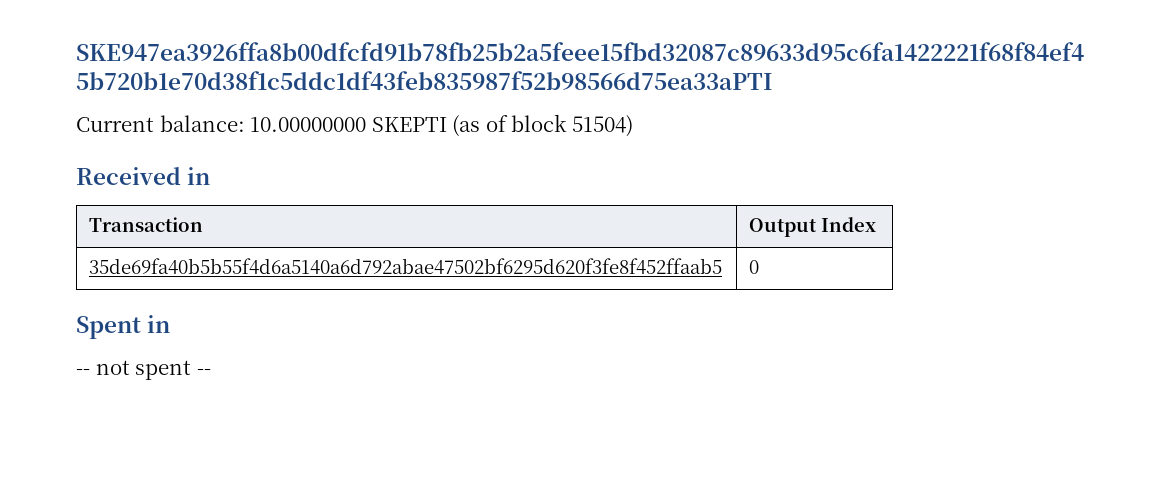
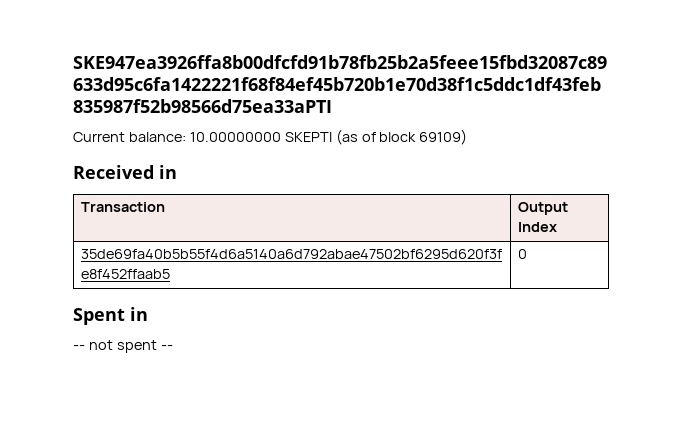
- Current balance: 10.00000000 SKEPTI (as of block 51504)
+ Current balance: 10.00000000 SKEPTI (as of block 69109)

